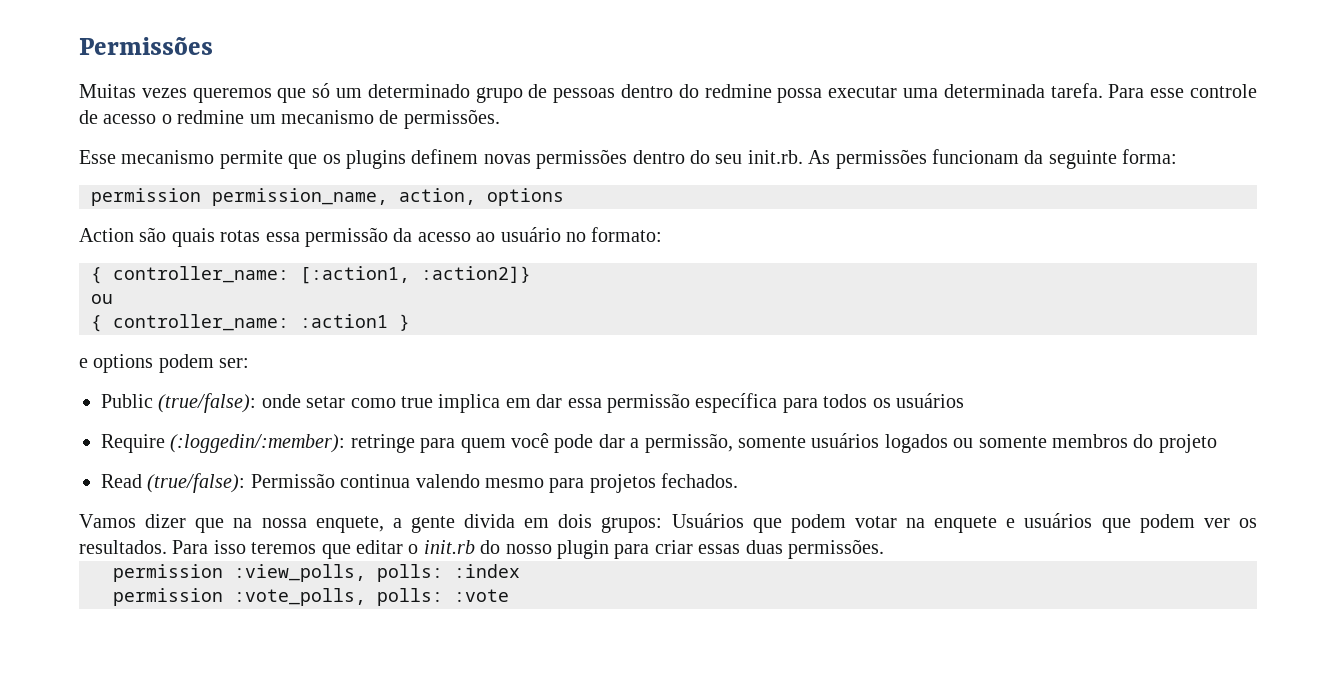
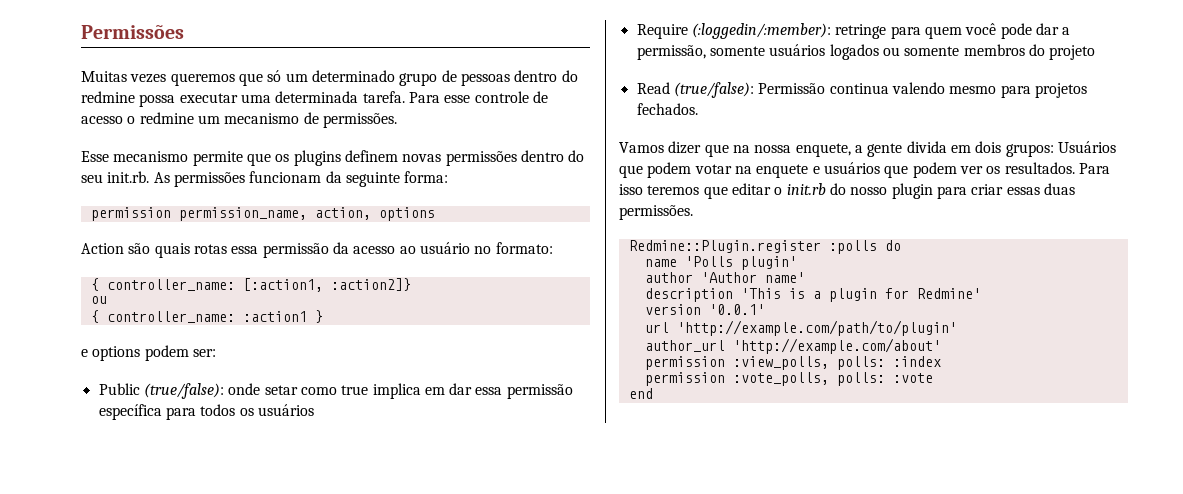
+ Redmine::Plugin.register :polls do
+ name 'Polls plugin'
+ author 'Author name'
+ description 'This is a plugin for Redmine'
+ version '0.0.1'
+ url 'http://example.com/path/to/plugin'
+ author_url 'http://example.com/about'
+ end

